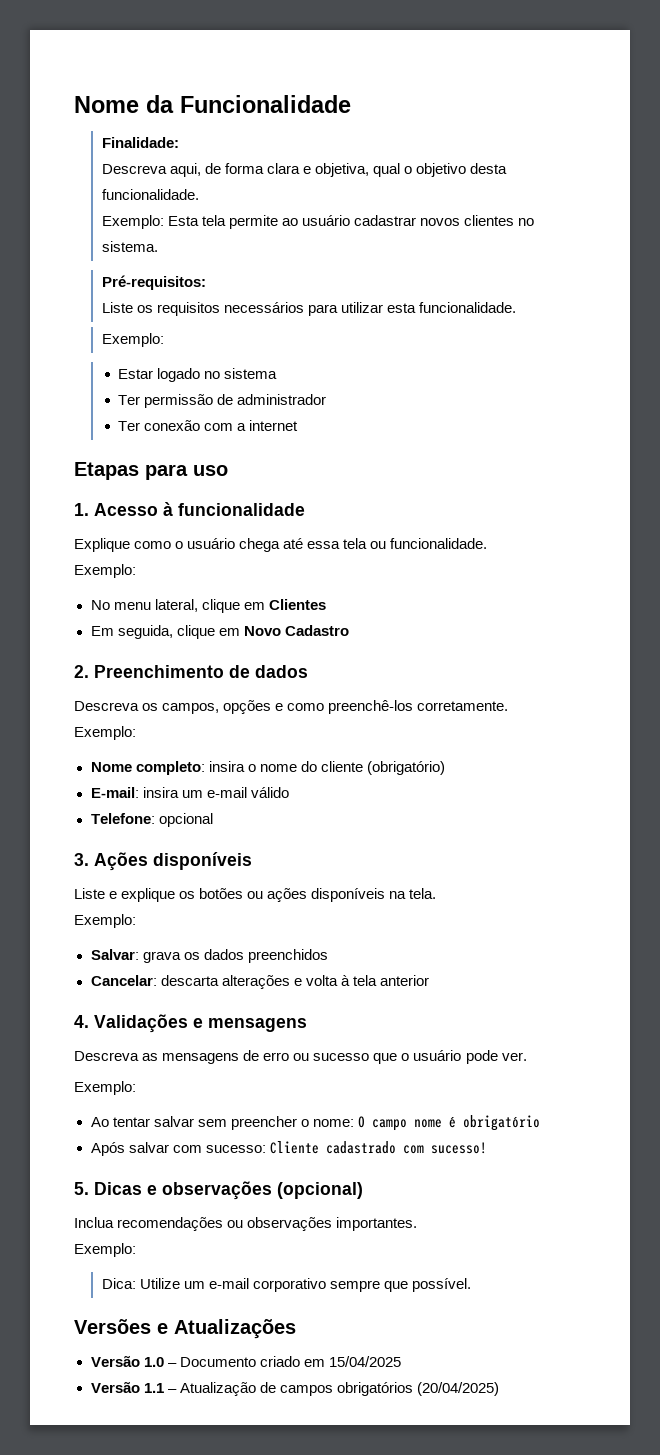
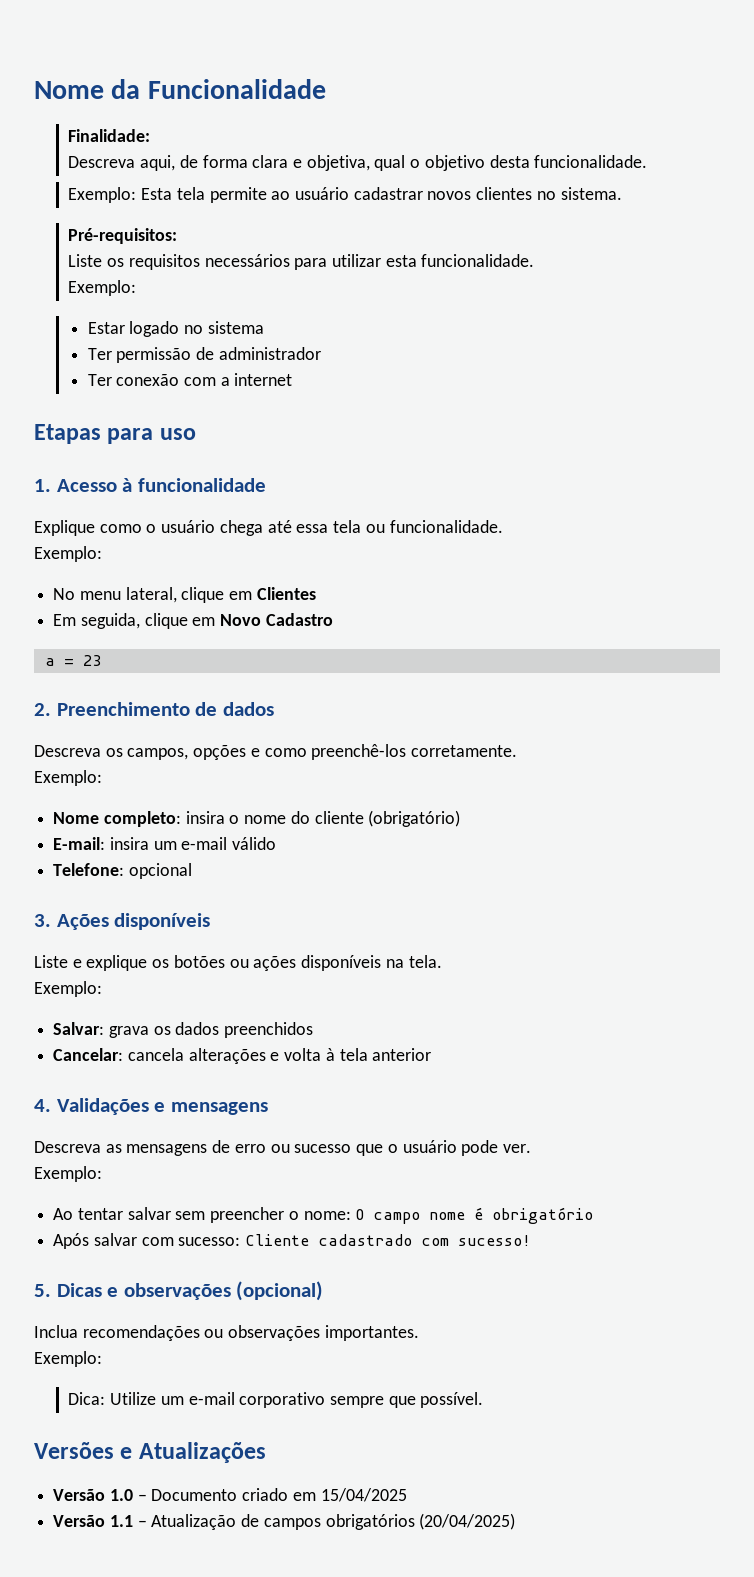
+ a = 23
- Cancelar: descarta alterações e volta à tela anterior
+ Cancelar: cancela alterações e volta à tela anterior

